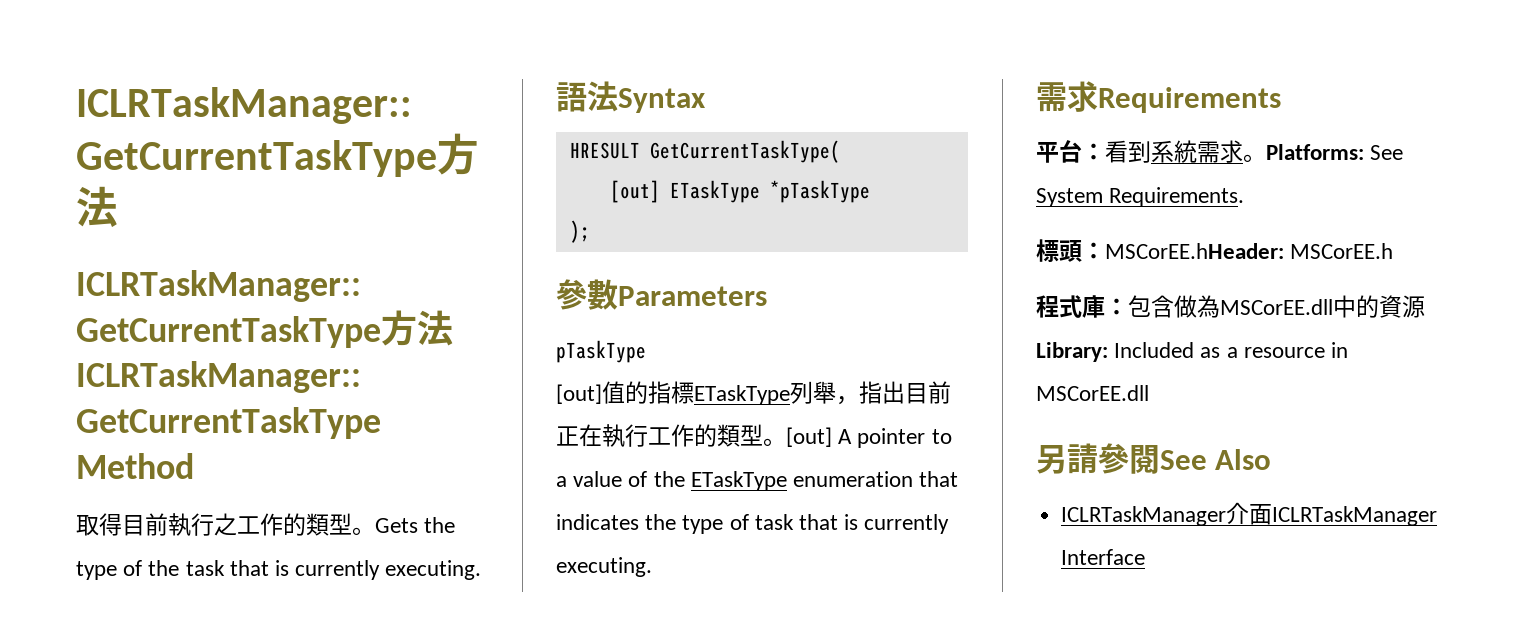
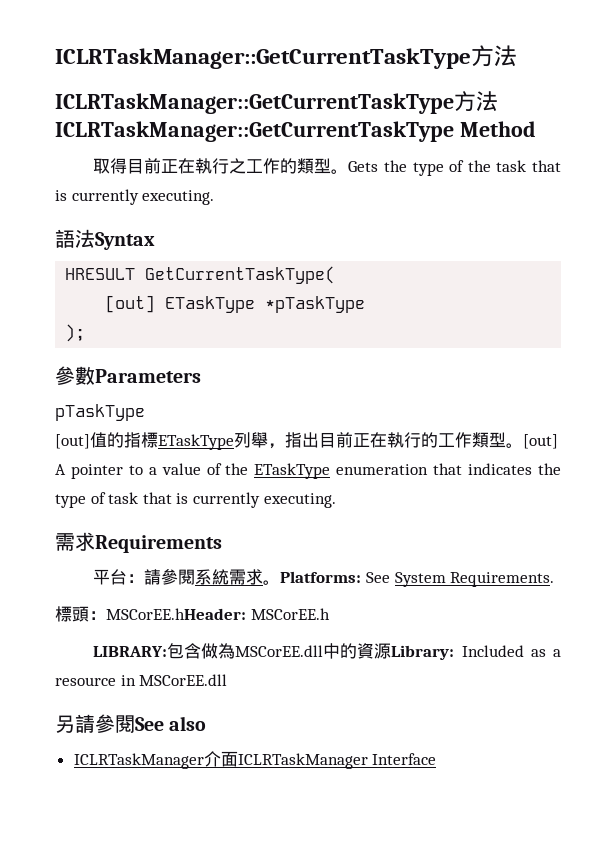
- 取得目前執行之工作的類型。
+ 取得目前正在執行之工作的類型。
- [out]值的指標ETaskType列舉，指出目前正在執行工作的類型。
+ [out]值的指標ETaskType列舉，指出目前正在執行的工作類型。
- 平台：看到系統需求。
+ 平台：請參閱系統需求。
- 程式庫：包含做為MSCorEE.dll中的資源Library: Included as a resource in MSCorEE.dll
+ LIBRARY:包含做為MSCorEE.dll中的資源Library: Included as a resource in MSCorEE.dll
- 另請參閱See Also
+ 另請參閱See also

